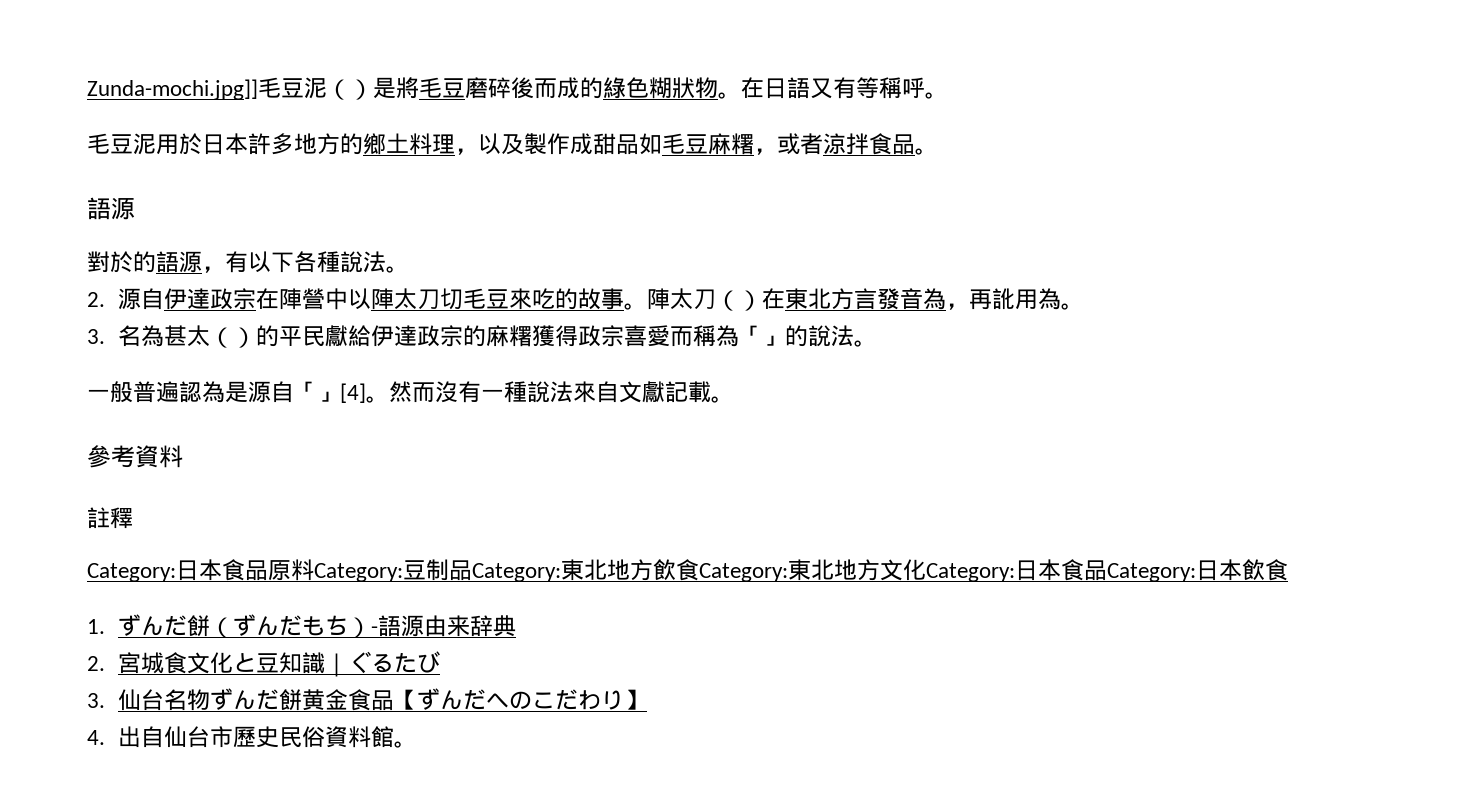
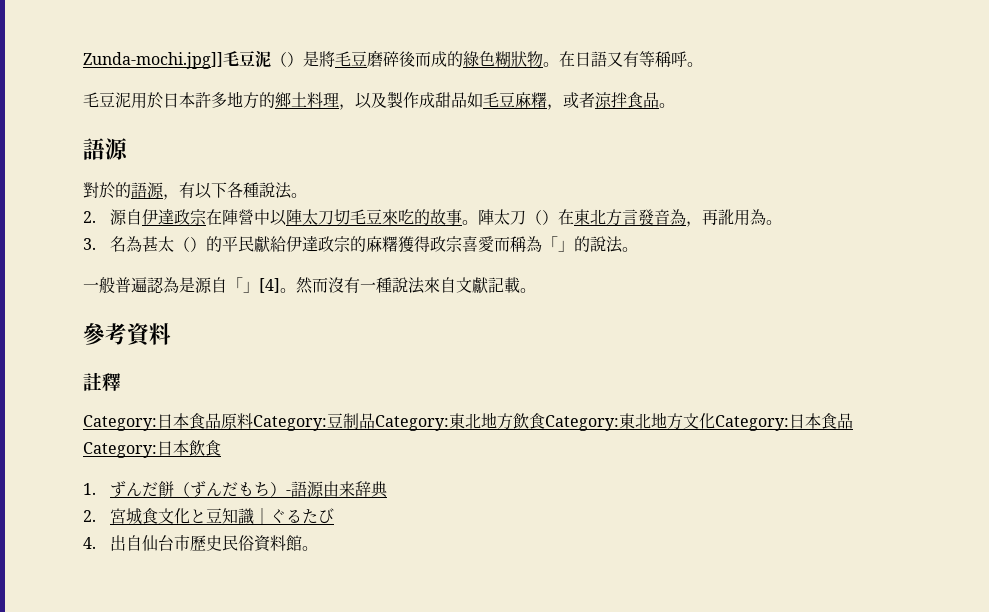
- 3.仙台名物ずんだ餅黄金食品【ずんだへのこだわり】

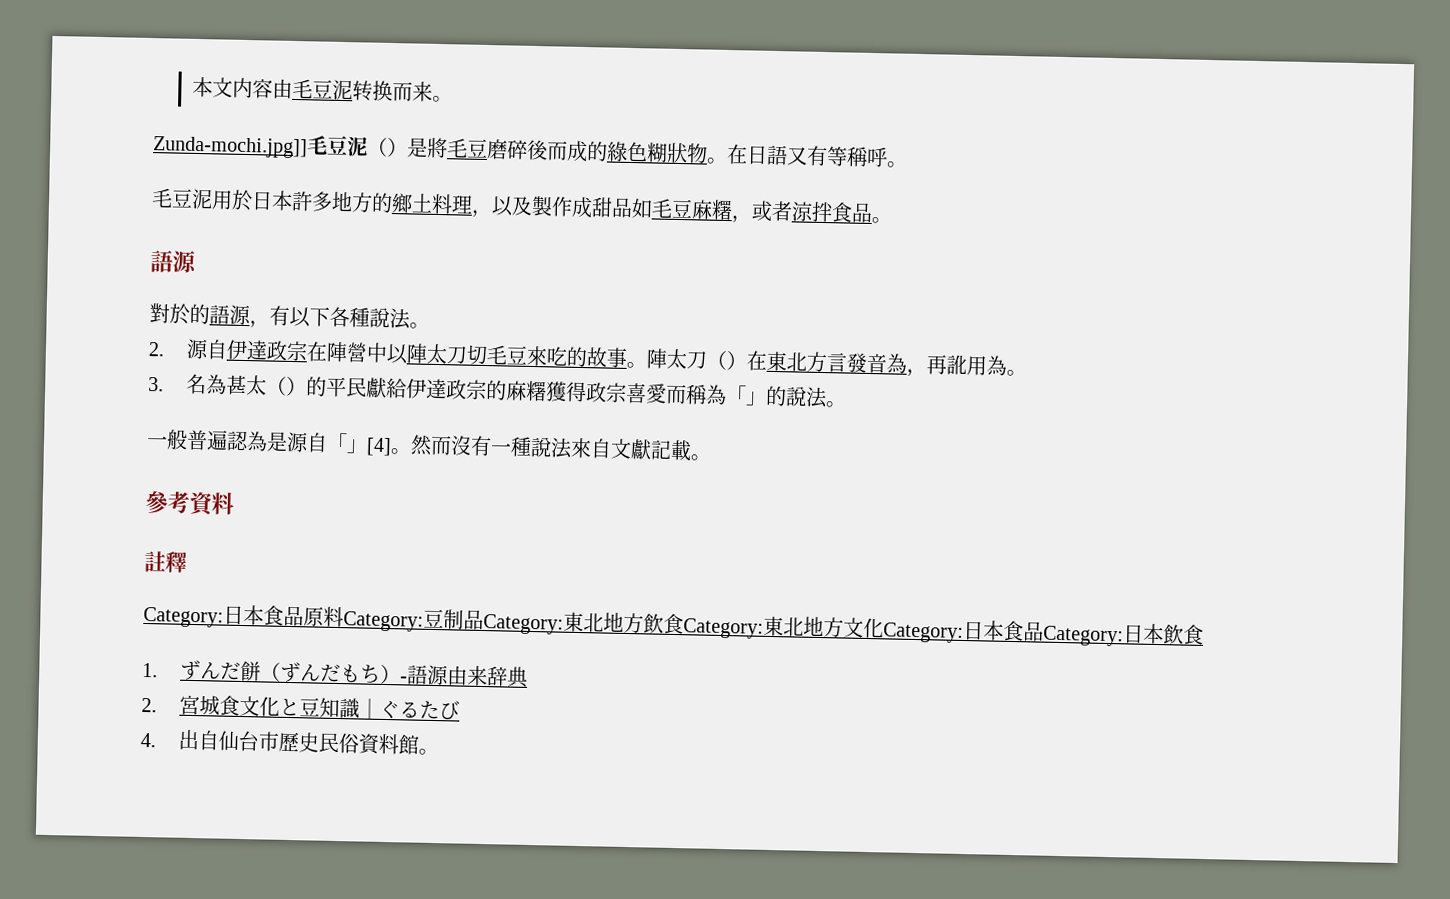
+ 本文内容由毛豆泥转换而来。

